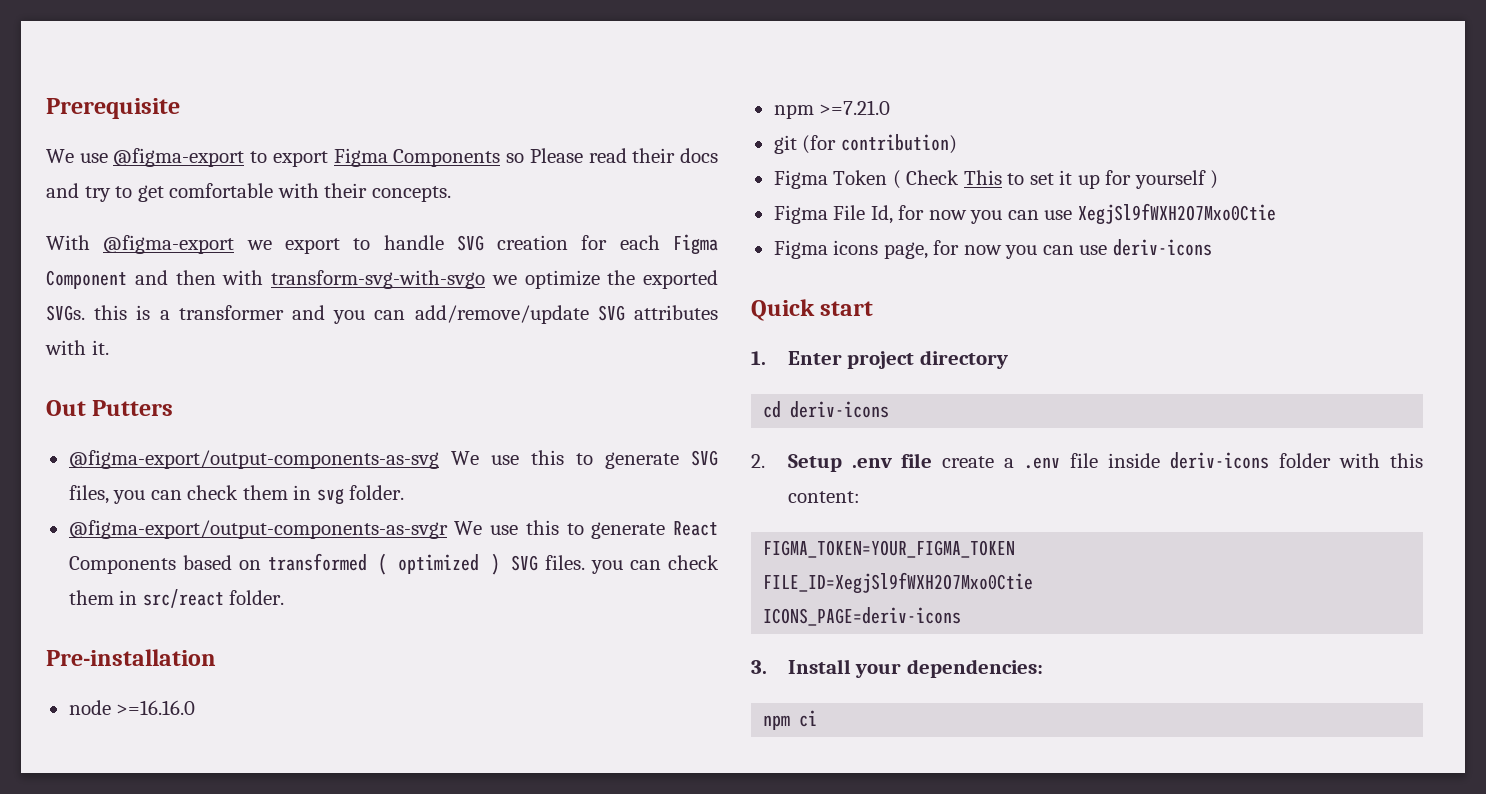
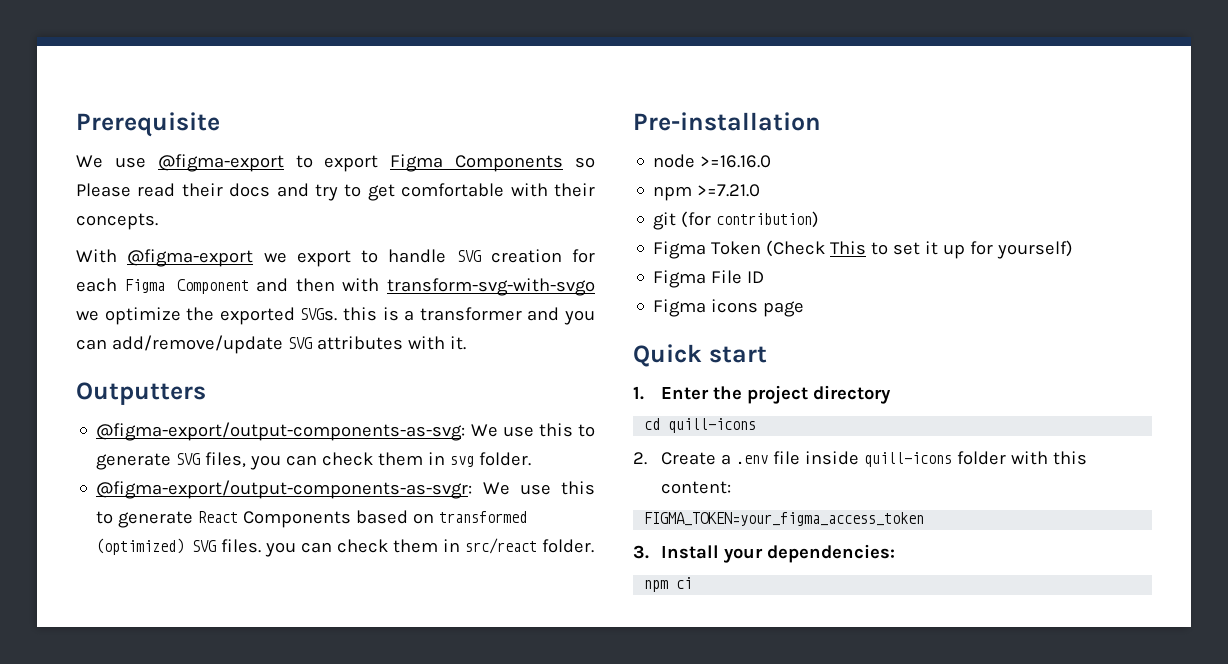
- Out Putters
- @figma-export/output-components-as-svg We use this to generate SVG files, you can check them in svg folder.
+ Outputters
+ @figma-export/output-components-as-svg: We use this to generate SVG files, you can check them in svg folder.
- @figma-export/output-components-as-svgr We use this to generate React Components based on transformed ( optimized ) SVG files. you can check them in src/react folder.
+ @figma-export/output-components-as-svgr: We use this to generate React Components based on transformed (optimized) SVG files. you can check them in src/react folder.
- Figma Token ( Check This to set it up for yourself )
+ Figma Token (Check This to set it up for yourself)
- Figma File Id, for now you can use XegjSl9fWXH2O7Mxo0Ctie
- Figma icons page, for now you can use deriv-icons
+ Figma File ID
+ Figma icons page
- 1. Enter project directory
+ 1. Enter the project directory
- cd deriv-icons
+ cd quill-icons
- 2. Setup .env file create a .env file inside deriv-icons folder with this content:
+ 2. Create a .env file inside quill-icons folder with this content:
- FIGMA_TOKEN=YOUR_FIGMA_TOKEN
- FILE_ID=XegjSl9fWXH2O7Mxo0Ctie
- ICONS_PAGE=deriv-icons
+ FIGMA_TOKEN=your_figma_access_token

